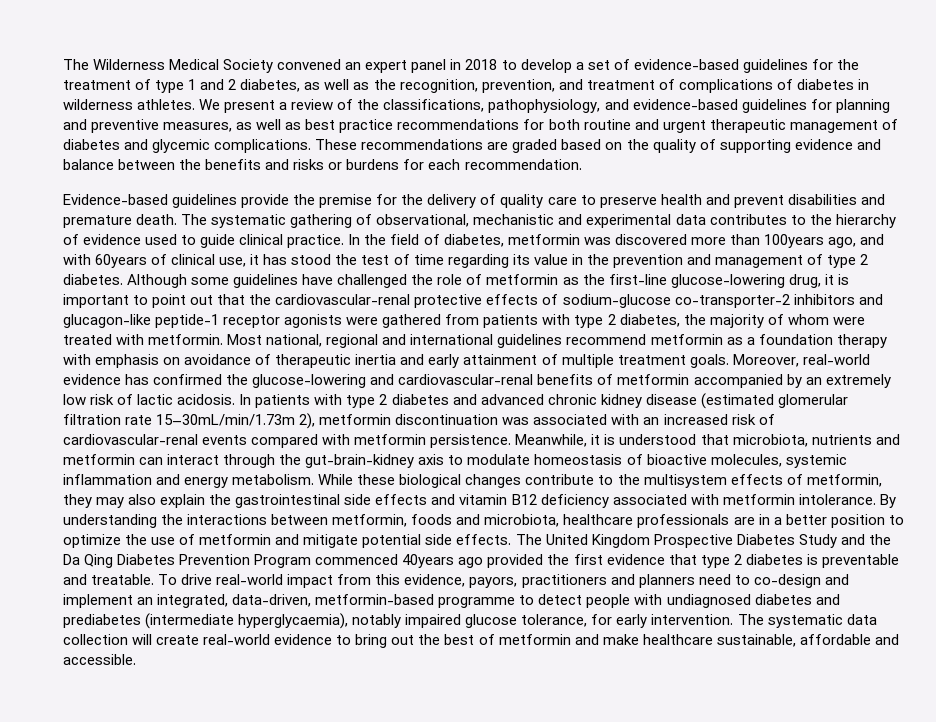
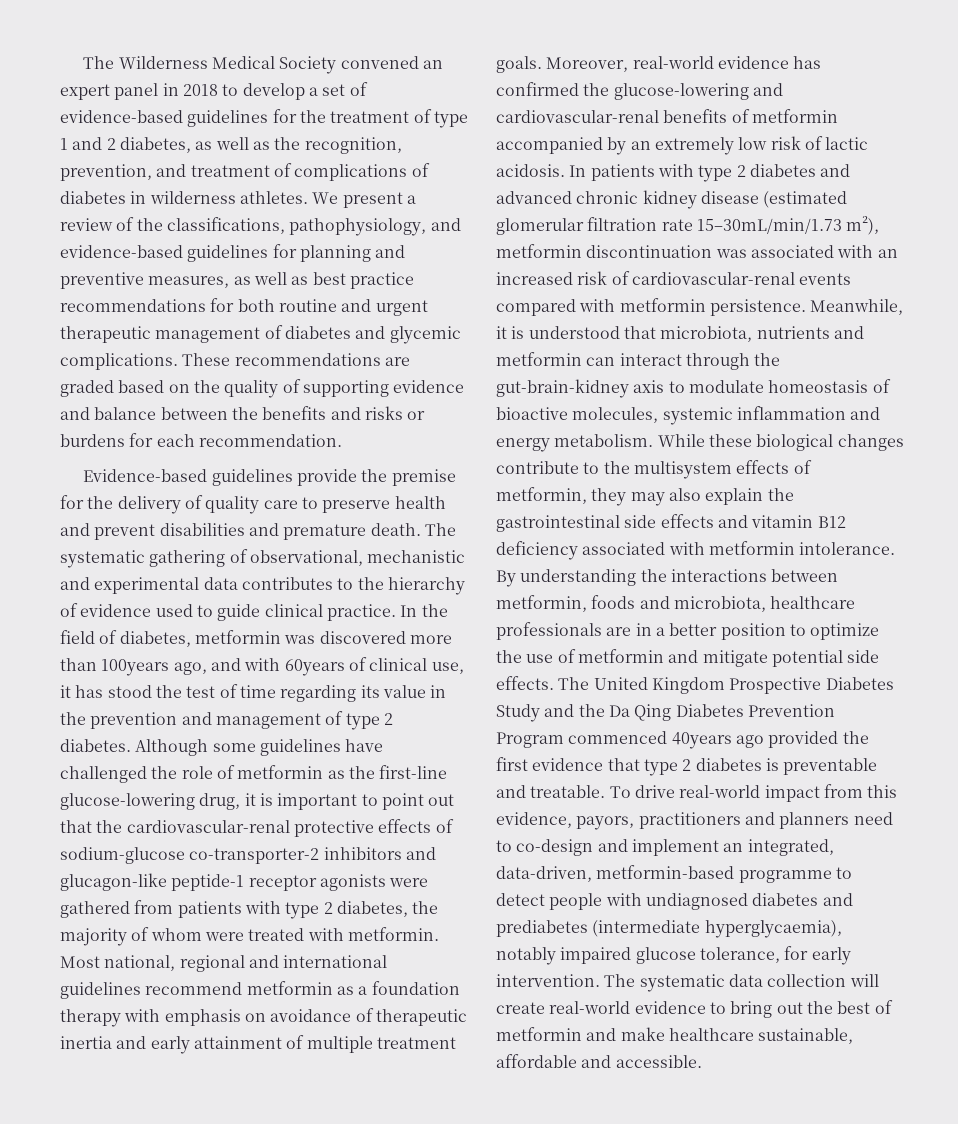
- In patients with type 2 diabetes and advanced chronic kidney disease (estimated glomerular filtration rate 15–30mL/min/1.73m 2), metformin discontinuation was associated with an increased risk of cardiovascular-renal events compared with metformin persistence.
+ In patients with type 2 diabetes and advanced chronic kidney disease (estimated glomerular filtration rate 15–30mL/min/1.73 m²), metformin discontinuation was associated with an increased risk of cardiovascular-renal events compared with metformin persistence.

